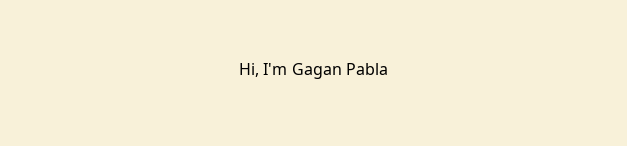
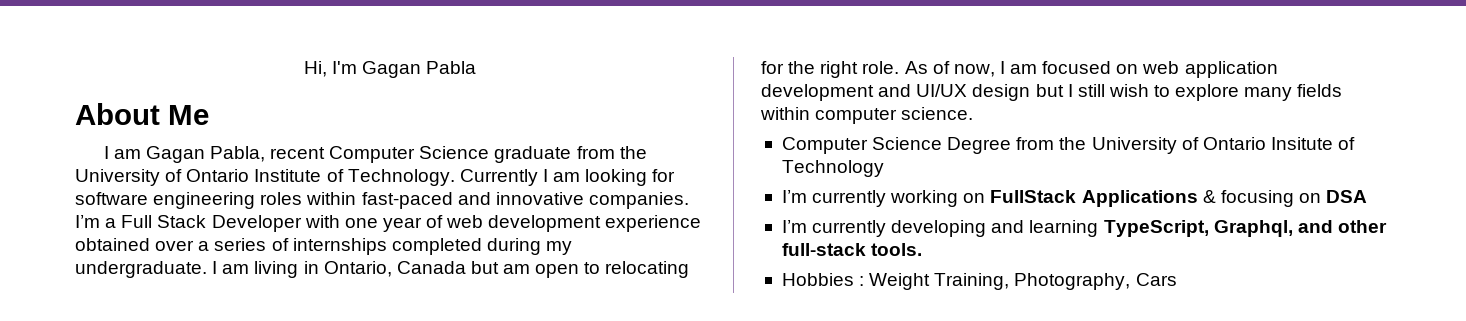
+ About Me
+ I am Gagan Pabla, recent Computer Science graduate from the University of Ontario Institute of Technology. Currently I am looking for software engineering roles within fast-paced and innovative companies. I’m a Full Stack Developer with one year of web development experience obtained over a series of internships completed during my undergraduate. I am living in Ontario, Canada but am open to relocating for the right role. As of now, I am focused on web application development and UI/UX design but I still wish to explore many fields within computer science.
+ Computer Science Degree from the University of Ontario Insitute of Technology
+ I’m currently working on FullStack Applications & focusing on DSA
+ I’m currently developing and learning TypeScript, Graphql, and other full-stack tools.
+ Hobbies : Weight Training, Photography, Cars

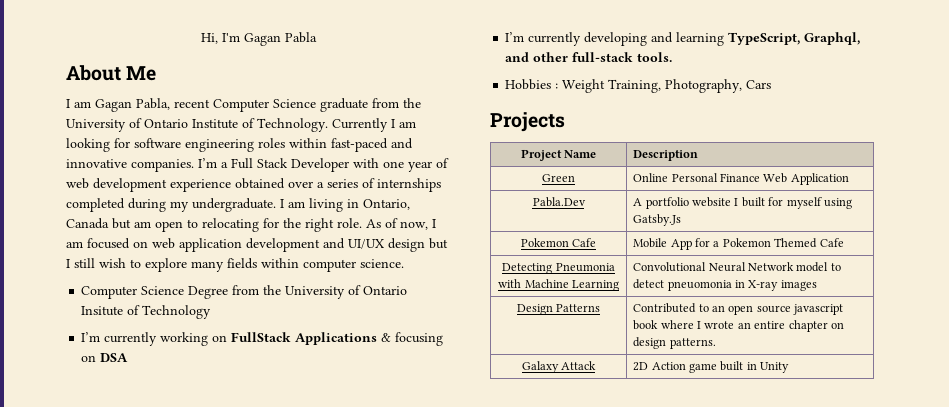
+ Projects
+ Project Name | Description
+ Green | Online Personal Finance Web Application
+ Pabla.Dev | A portfolio website I built for myself using Gatsby.Js
+ Pokemon Cafe | Mobile App for a Pokemon Themed Cafe
+ Detecting Pneumonia with Machine Learning | Convolutional Neural Network model to detect pneuomonia in X-ray images
+ Design Patterns | Contributed to an open source javascript book where I wrote an entire chapter on design patterns.
+ Galaxy Attack | 2D Action game built in Unity

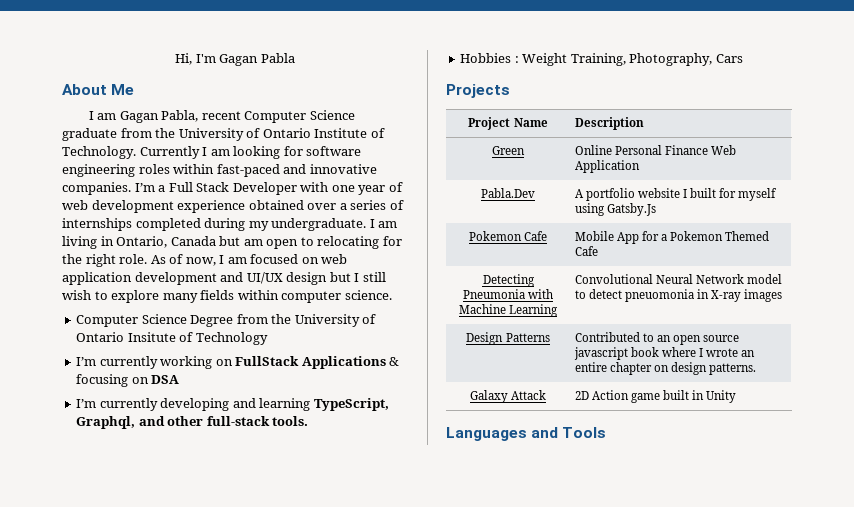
+ Languages and Tools

